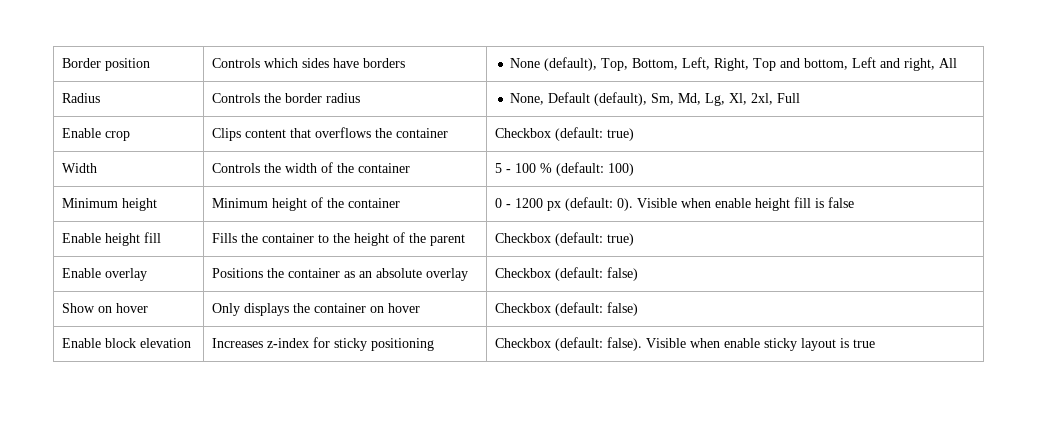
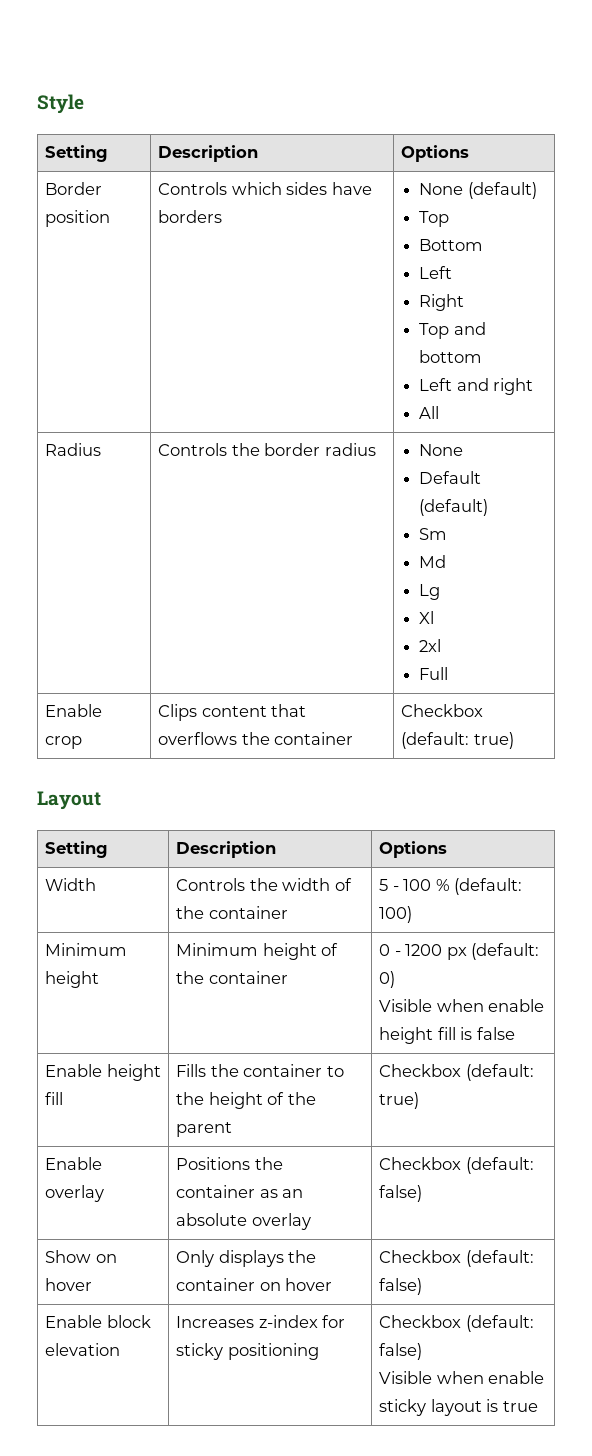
+ Style
+ Setting | Description | Options
- Border position | Controls which sides have borders | None (default), Top, Bottom, Left, Right, Top and bottom, Left and right, All
+ Border position | Controls which sides have borders | None (default)
+ Top
+ Bottom
+ Left
+ Right
+ Top and bottom
+ Left and right
+ All
- Radius | Controls the border radius | None, Default (default), Sm, Md, Lg, Xl, 2xl, Full
+ Radius | Controls the border radius | None
+ Default (default)
+ Sm
+ Md
+ Lg
+ Xl
+ 2xl
+ Full
+ Layout
+ Setting | Description | Options
- Minimum height | Minimum height of the container | 0 - 1200 px (default: 0). Visible when enable height fill is false
+ Minimum height | Minimum height of the container | 0 - 1200 px (default: 0)
+ Visible when enable height fill is false
- Enable block elevation | Increases z-index for sticky positioning | Checkbox (default: false). Visible when enable sticky layout is true
+ Enable block elevation | Increases z-index for sticky positioning | Checkbox (default: false)
+ Visible when enable sticky layout is true

